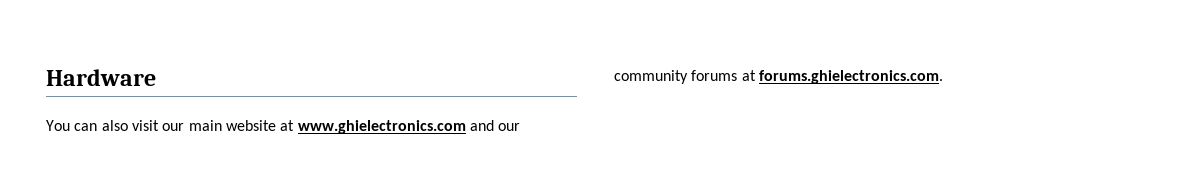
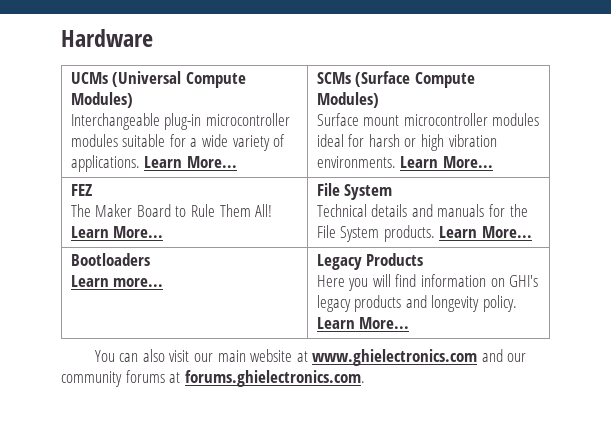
+ UCMs (Universal Compute Modules)
+ Interchangeable plug-in microcontroller modules suitable for a wide variety of applications. Learn More... | SCMs (Surface Compute Modules)
+ Surface mount microcontroller modules ideal for harsh or high vibration environments. Learn More...
+ FEZ
+ The Maker Board to Rule Them All! Learn More... | File System
+ Technical details and manuals for the File System products. Learn More...
+ Bootloaders
+ Learn more... | Legacy Products
+ Here you will find information on GHI's legacy products and longevity policy. Learn More...

